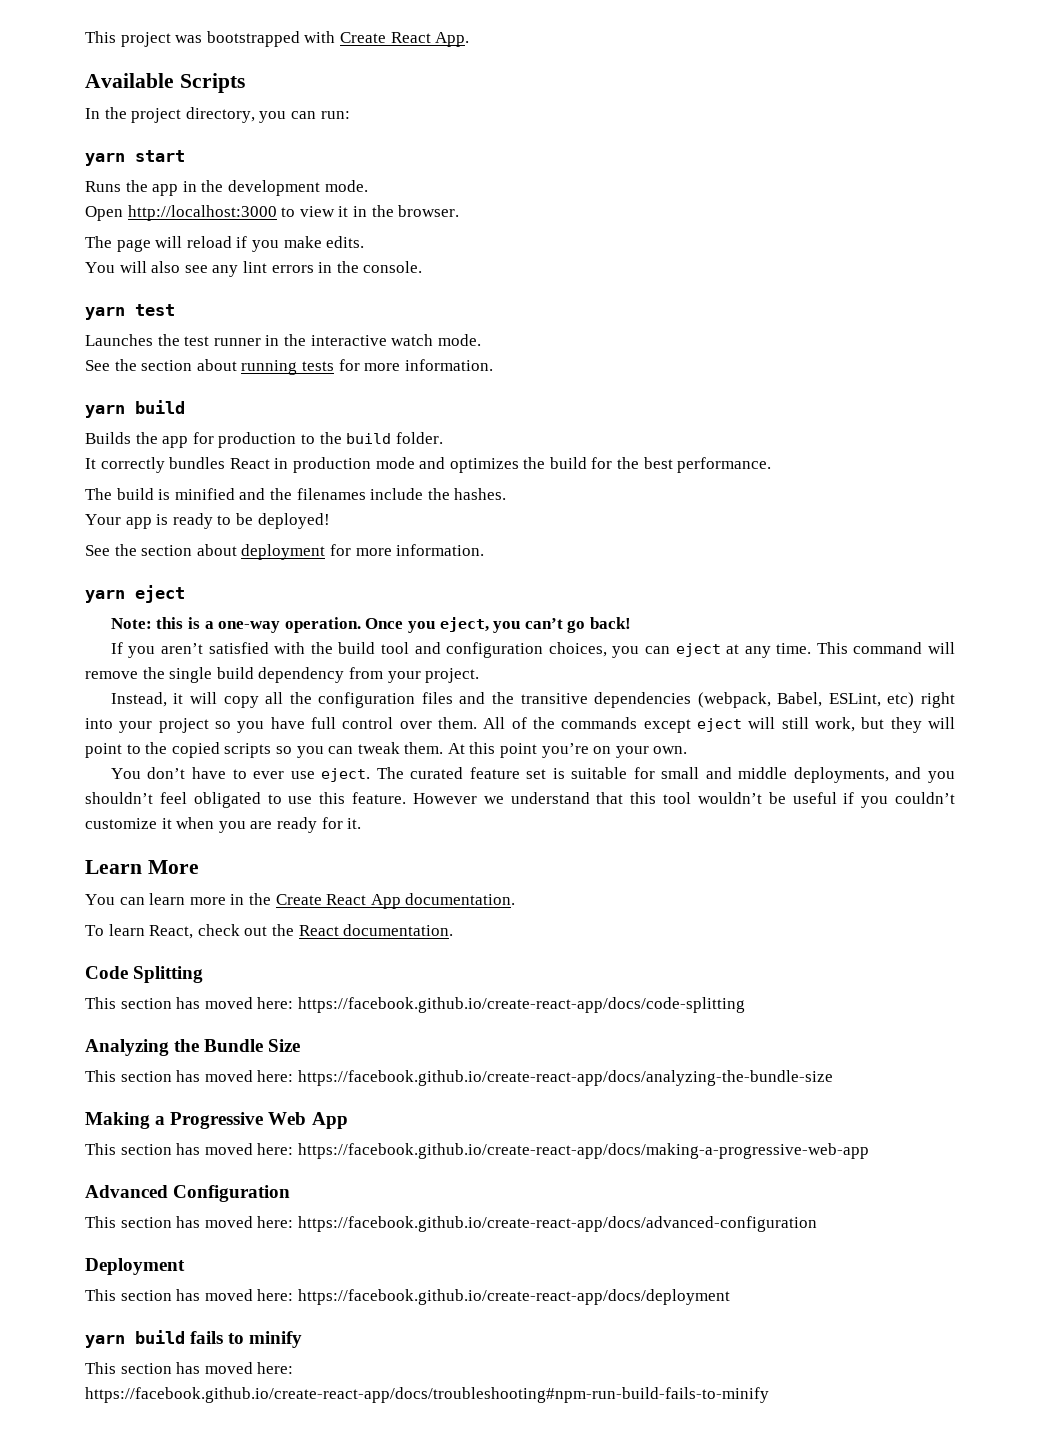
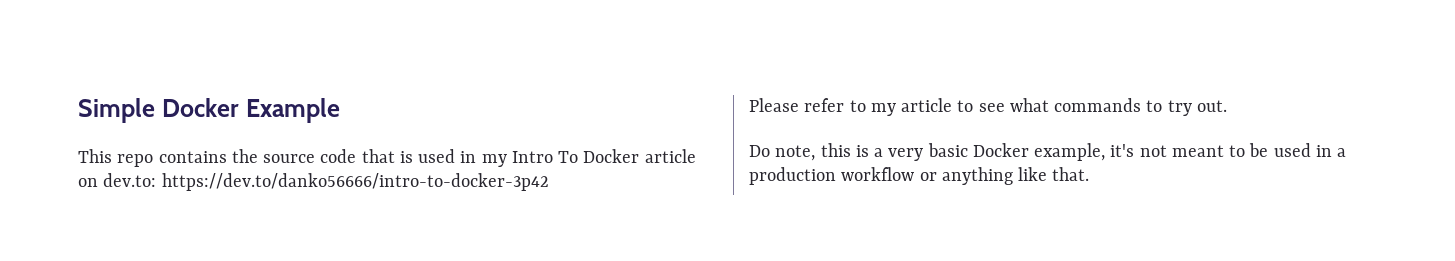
- This project was bootstrapped with Create React App.
- Available Scripts
- In the project directory, you can run:
- yarn start
- Runs the app in the development mode.
- Open http://localhost:3000 to view it in the browser.
- The page will reload if you make edits.
- You will also see any lint errors in the console.
- yarn test
- Launches the test runner in the interactive watch mode.
- See the section about running tests for more information.
- yarn build
- Builds the app for production to the build folder.
- It correctly bundles React in production mode and optimizes the build for the best performance.
- The build is minified and the filenames include the hashes.
- Your app is ready to be deployed!
- See the section about deployment for more information.
- yarn eject
- Note: this is a one-way operation. Once you eject, you can’t go back!
- If you aren’t satisfied with the build tool and configuration choices, you can eject at any time. This command will remove the single build dependency from your project.
- Instead, it will copy all the configuration files and the transitive dependencies (webpack, Babel, ESLint, etc) right into your project so you have full control over them. All of the commands except eject will still work, but they will point to the copied scripts so you can tweak them. At this point you’re on your own.
- You don’t have to ever use eject. The curated feature set is suitable for small and middle deployments, and you shouldn’t feel obligated to use this feature. However we understand that this tool wouldn’t be useful if you couldn’t customize it when you are ready for it.
- Learn More
- You can learn more in the Create React App documentation.
- To learn React, check out the React documentation.
- Code Splitting
- This section has moved here: https://facebook.github.io/create-react-app/docs/code-splitting
- Analyzing the Bundle Size
- This section has moved here: https://facebook.github.io/create-react-app/docs/analyzing-the-bundle-size
- Making a Progressive Web App
- This section has moved here: https://facebook.github.io/create-react-app/docs/making-a-progressive-web-app
- Advanced Configuration
- This section has moved here: https://facebook.github.io/create-react-app/docs/advanced-configuration
- Deployment
- This section has moved here: https://facebook.github.io/create-react-app/docs/deployment
- yarn build fails to minify
- This section has moved here: https://facebook.github.io/create-react-app/docs/troubleshooting#npm-run-build-fails-to-minify
+ Simple Docker Example
+ This repo contains the source code that is used in my Intro To Docker article on dev.to: https://dev.to/danko56666/intro-to-docker-3p42
+ Please refer to my article to see what commands to try out.
+ Do note, this is a very basic Docker example, it's not meant to be used in a production workflow or anything like that.

